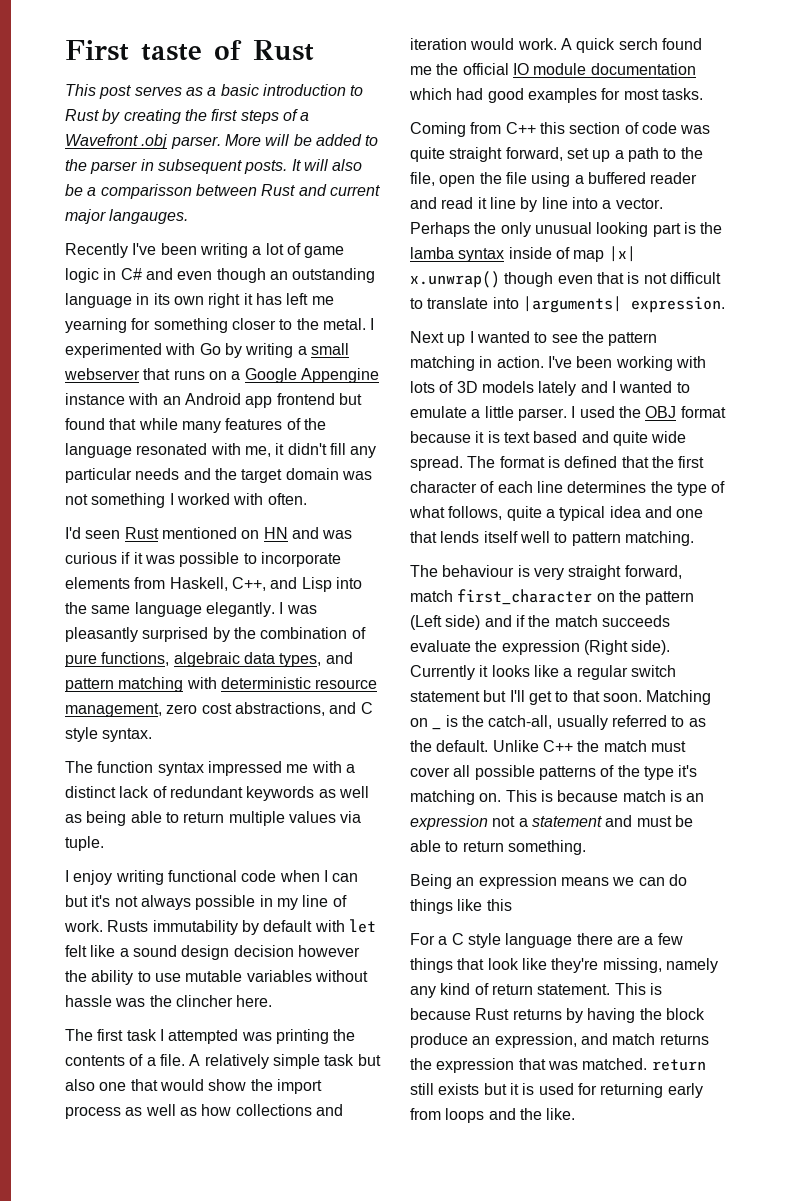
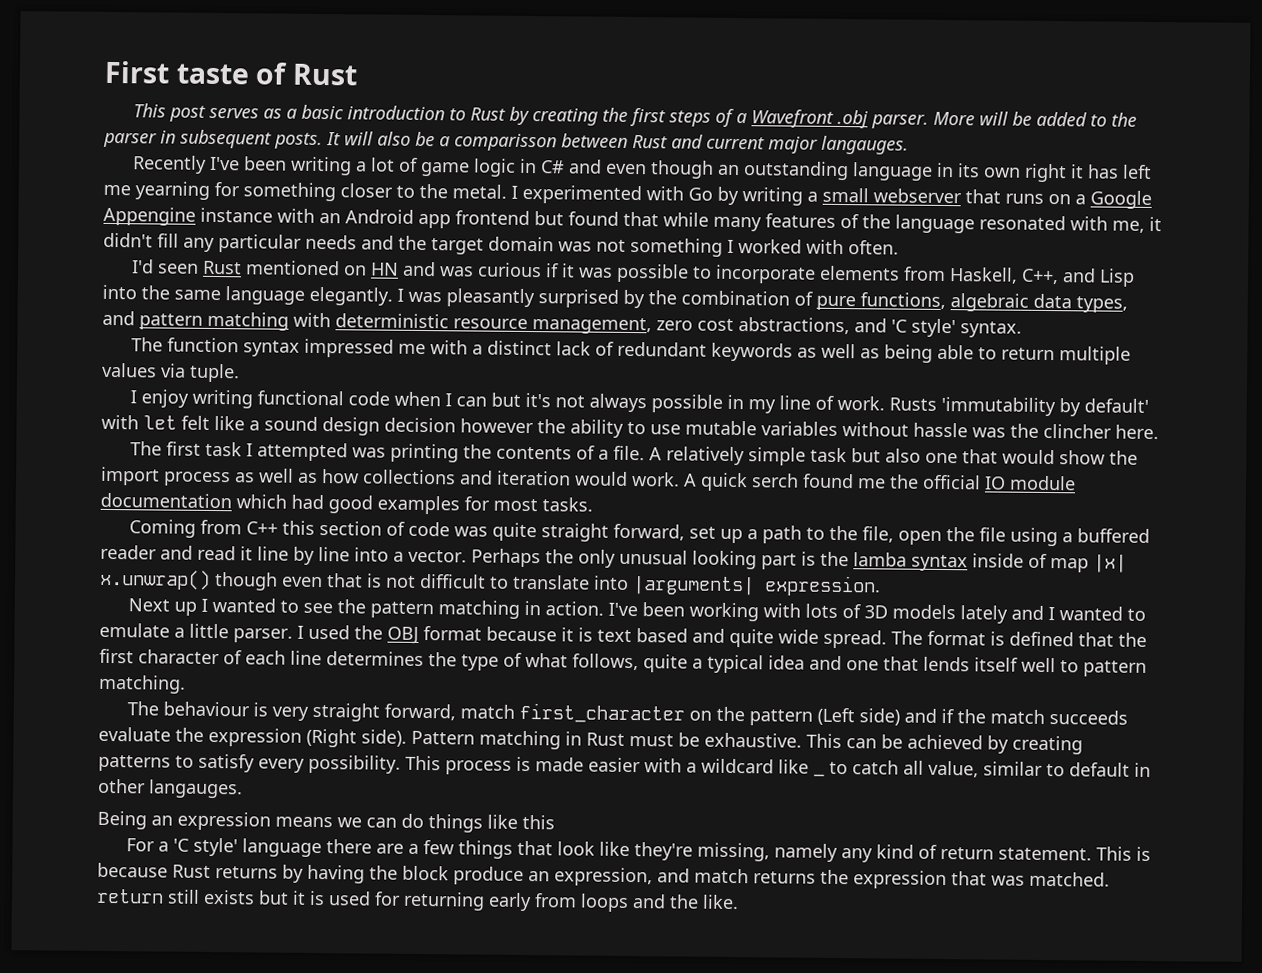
- I was pleasantly surprised by the combination of pure functions, algebraic data types, and pattern matching with deterministic resource management, zero cost abstractions, and C style syntax.
+ I was pleasantly surprised by the combination of pure functions, algebraic data types, and pattern matching with deterministic resource management, zero cost abstractions, and 'C style' syntax.
- Rusts immutability by default with let felt like a sound design decision however the ability to use mutable variables without hassle was the clincher here.
+ Rusts 'immutability by default' with let felt like a sound design decision however the ability to use mutable variables without hassle was the clincher here.
- Currently it looks like a regular switch statement but I'll get to that soon. Matching on _ is the catch-all, usually referred to as the default. Unlike C++ the match must cover all possible patterns of the type it's matching on. This is because match is an expression not a statement and must be able to return something.
+ Pattern matching in Rust must be exhaustive. This can be achieved by creating patterns to satisfy every possibility. This process is made easier with a wildcard like _ to catch all value, similar to default in other langauges.
- For a C style language there are a few things that look like they're missing, namely any kind of return statement.
+ For a 'C style' language there are a few things that look like they're missing, namely any kind of return statement.

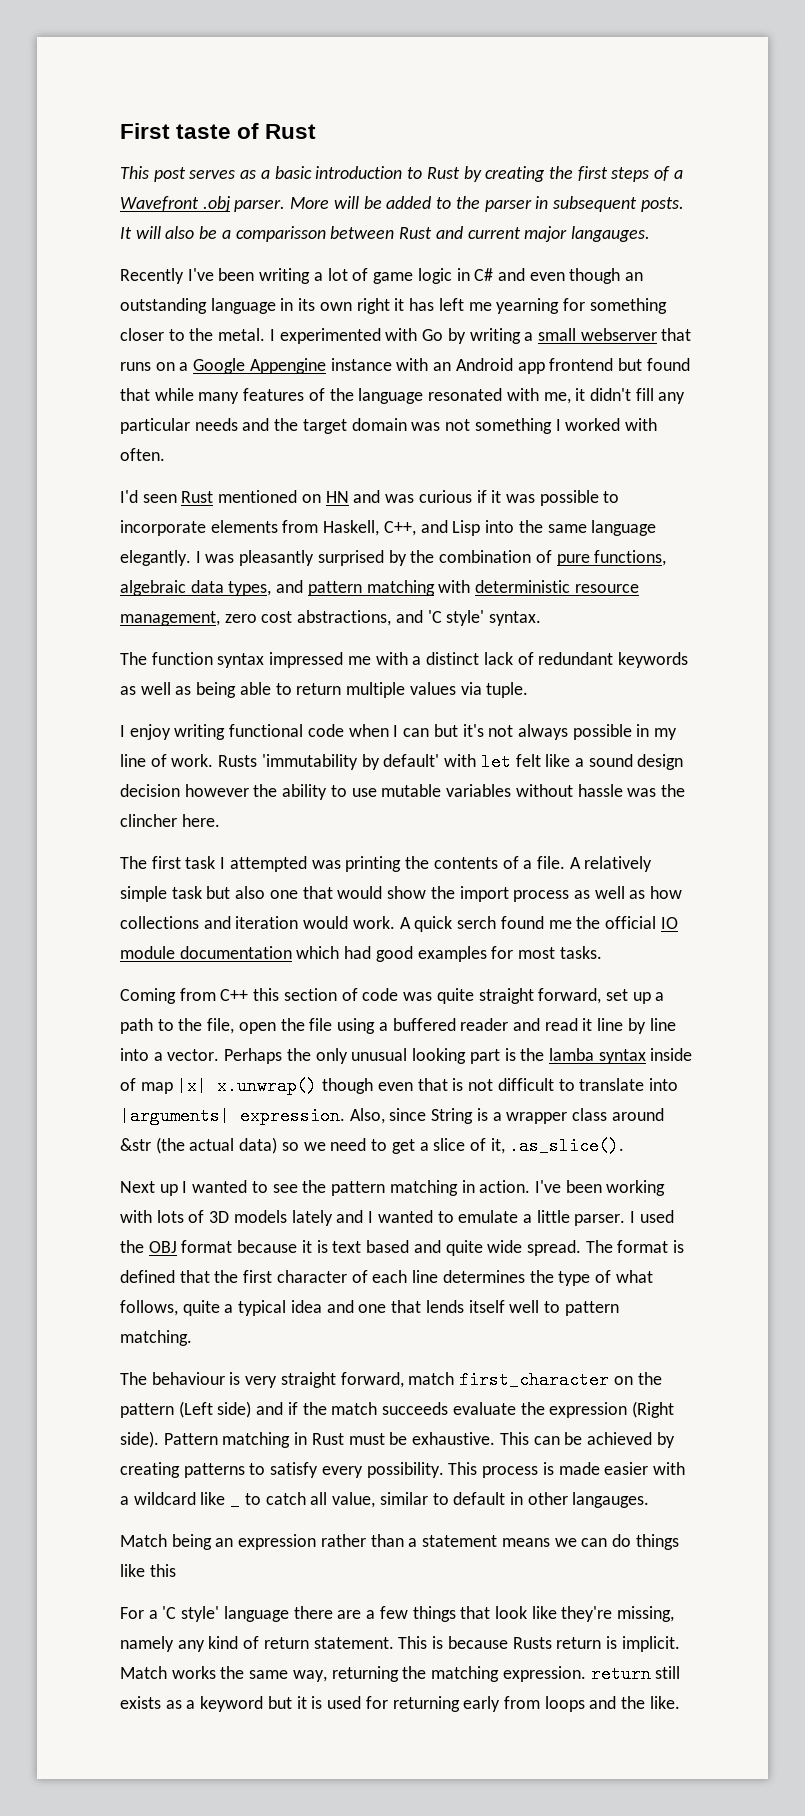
+ Also, since String is a wrapper class around &str (the actual data) so we need to get a slice of it, .as_slice().
- Being an expression means we can do things like this
+ Match being an expression rather than a statement means we can do things like this
- This is because Rust returns by having the block produce an expression, and match returns the expression that was matched. return still exists but it is used for returning early from loops and the like.
+ This is because Rusts return is implicit. Match works the same way, returning the matching expression. return still exists as a keyword but it is used for returning early from loops and the like.

